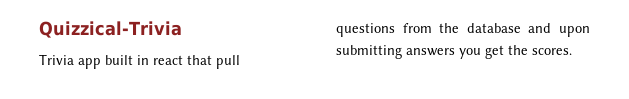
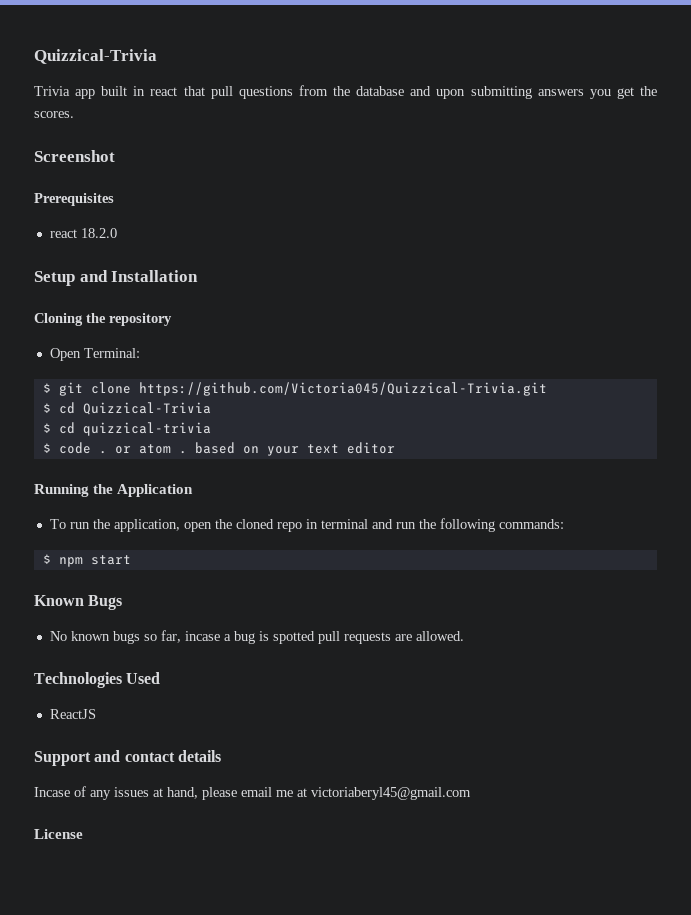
+ Screenshot
+ Prerequisites
+ react 18.2.0
+ Setup and Installation
+ Cloning the repository
+ Open Terminal:
+ $ git clone https://github.com/Victoria045/Quizzical-Trivia.git
+ $ cd Quizzical-Trivia
+ $ cd quizzical-trivia
+ $ code . or atom . based on your text editor
+ Running the Application
+ To run the application, open the cloned repo in terminal and run the following commands:
+ $ npm start
+ Known Bugs
+ No known bugs so far, incase a bug is spotted pull requests are allowed.
+ Technologies Used
+ ReactJS
+ Support and contact details
+ Incase of any issues at hand, please email me at victoriaberyl45@gmail.com
+ License

